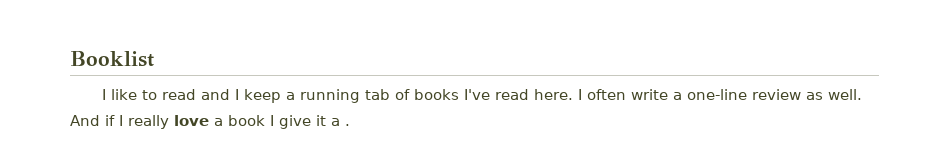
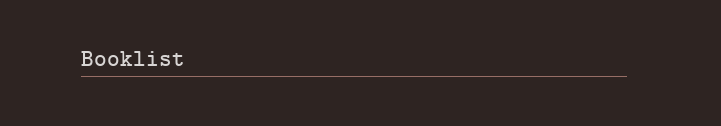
- I like to read and I keep a running tab of books I've read here. I often write a one-line review as well. And if I really love a book I give it a .

